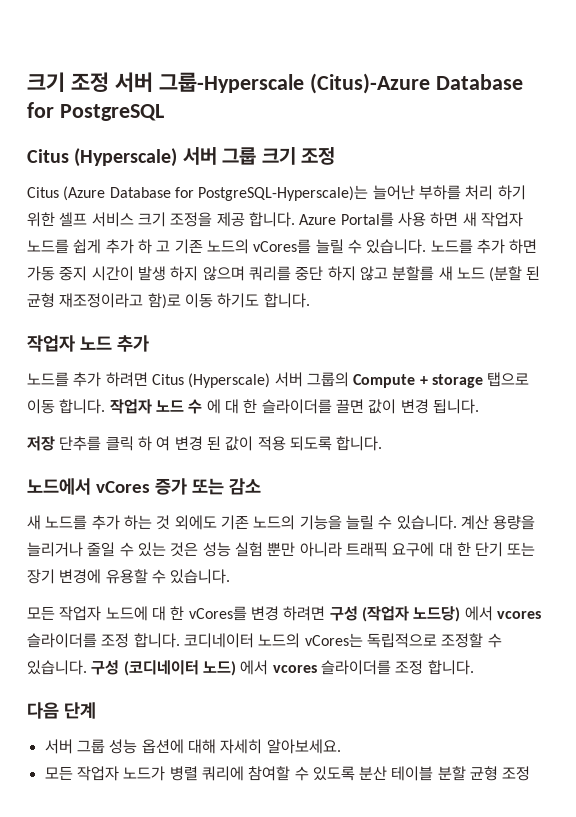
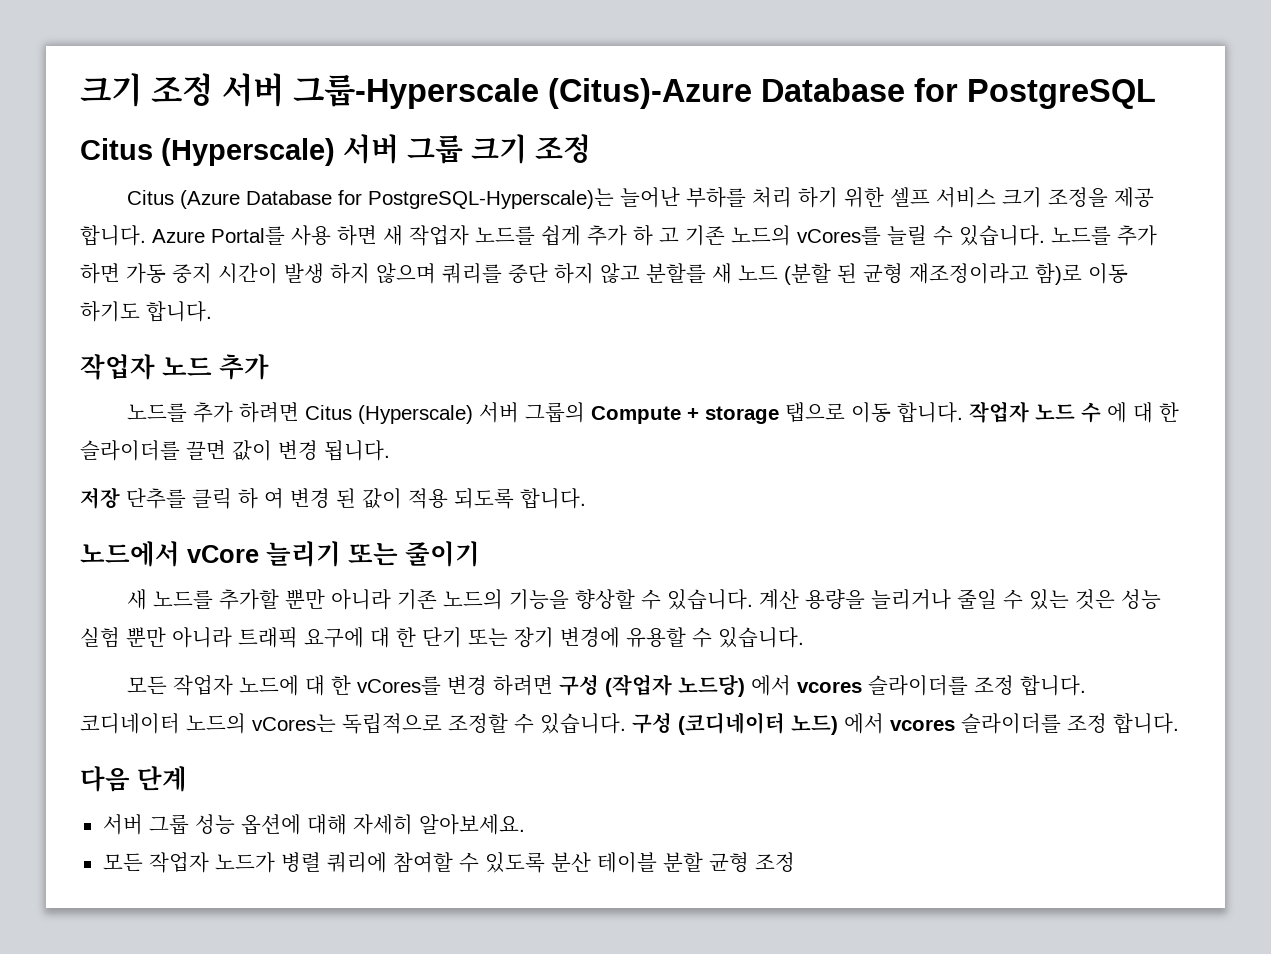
- 노드에서 vCores 증가 또는 감소
- 새 노드를 추가 하는 것 외에도 기존 노드의 기능을 늘릴 수 있습니다.
+ 노드에서 vCore 늘리기 또는 줄이기
+ 새 노드를 추가할 뿐만 아니라 기존 노드의 기능을 향상할 수 있습니다.

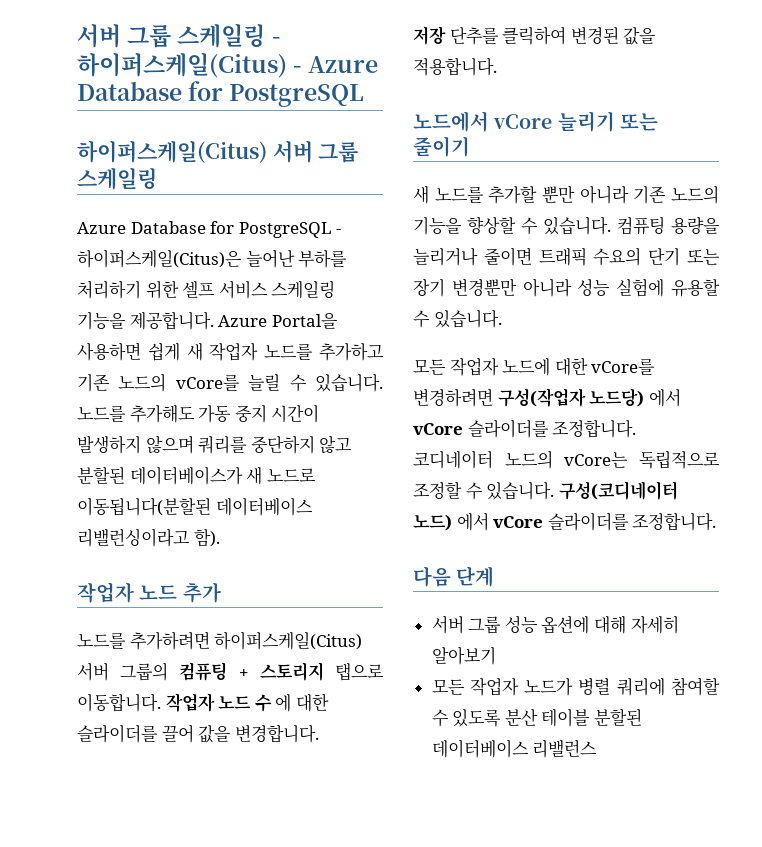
- 크기 조정 서버 그룹-Hyperscale (Citus)-Azure Database for PostgreSQL
- Citus (Hyperscale) 서버 그룹 크기 조정
- Citus (Azure Database for PostgreSQL-Hyperscale)는 늘어난 부하를 처리 하기 위한 셀프 서비스 크기 조정을 제공 합니다. Azure Portal를 사용 하면 새 작업자 노드를 쉽게 추가 하 고 기존 노드의 vCores를 늘릴 수 있습니다.
+ 서버 그룹 스케일링 - 하이퍼스케일(Citus) - Azure Database for PostgreSQL
+ 하이퍼스케일(Citus) 서버 그룹 스케일링
+ Azure Database for PostgreSQL - 하이퍼스케일(Citus)은 늘어난 부하를 처리하기 위한 셀프 서비스 스케일링 기능을 제공합니다. Azure Portal을 사용하면 쉽게 새 작업자 노드를 추가하고 기존 노드의 vCore를 늘릴 수 있습니다.
- 노드를 추가 하면 가동 중지 시간이 발생 하지 않으며 쿼리를 중단 하지 않고 분할를 새 노드 (분할 된 균형 재조정이라고 함)로 이동 하기도 합니다.
+ 노드를 추가해도 가동 중지 시간이 발생하지 않으며 쿼리를 중단하지 않고 분할된 데이터베이스가 새 노드로 이동됩니다(분할된 데이터베이스 리밸런싱이라고 함).
  작업자 노드 추가
- 노드를 추가 하려면 Citus (Hyperscale) 서버 그룹의 Compute + storage 탭으로 이동 합니다. 작업자 노드 수 에 대 한 슬라이더를 끌면 값이 변경 됩니다.
- 저장 단추를 클릭 하 여 변경 된 값이 적용 되도록 합니다.
+ 노드를 추가하려면 하이퍼스케일(Citus) 서버 그룹의 컴퓨팅 + 스토리지 탭으로 이동합니다. 작업자 노드 수 에 대한 슬라이더를 끌어 값을 변경합니다.
+ 저장 단추를 클릭하여 변경된 값을 적용합니다.
- 계산 용량을 늘리거나 줄일 수 있는 것은 성능 실험 뿐만 아니라 트래픽 요구에 대 한 단기 또는 장기 변경에 유용할 수 있습니다.
+ 컴퓨팅 용량을 늘리거나 줄이면 트래픽 수요의 단기 또는 장기 변경뿐만 아니라 성능 실험에 유용할 수 있습니다.
- 모든 작업자 노드에 대 한 vCores를 변경 하려면 구성 (작업자 노드당) 에서 vcores 슬라이더를 조정 합니다.
+ 모든 작업자 노드에 대한 vCore를 변경하려면 구성(작업자 노드당) 에서 vCore 슬라이더를 조정합니다.
- 코디네이터 노드의 vCores는 독립적으로 조정할 수 있습니다.
+ 코디네이터 노드의 vCore는 독립적으로 조정할 수 있습니다.
- 구성 (코디네이터 노드) 에서 vcores 슬라이더를 조정 합니다.
+ 구성(코디네이터 노드) 에서 vCore 슬라이더를 조정합니다.
- 서버 그룹 성능 옵션에 대해 자세히 알아보세요.
+ 서버 그룹 성능 옵션에 대해 자세히 알아보기
- 모든 작업자 노드가 병렬 쿼리에 참여할 수 있도록 분산 테이블 분할 균형 조정
+ 모든 작업자 노드가 병렬 쿼리에 참여할 수 있도록 분산 테이블 분할된 데이터베이스 리밸런스

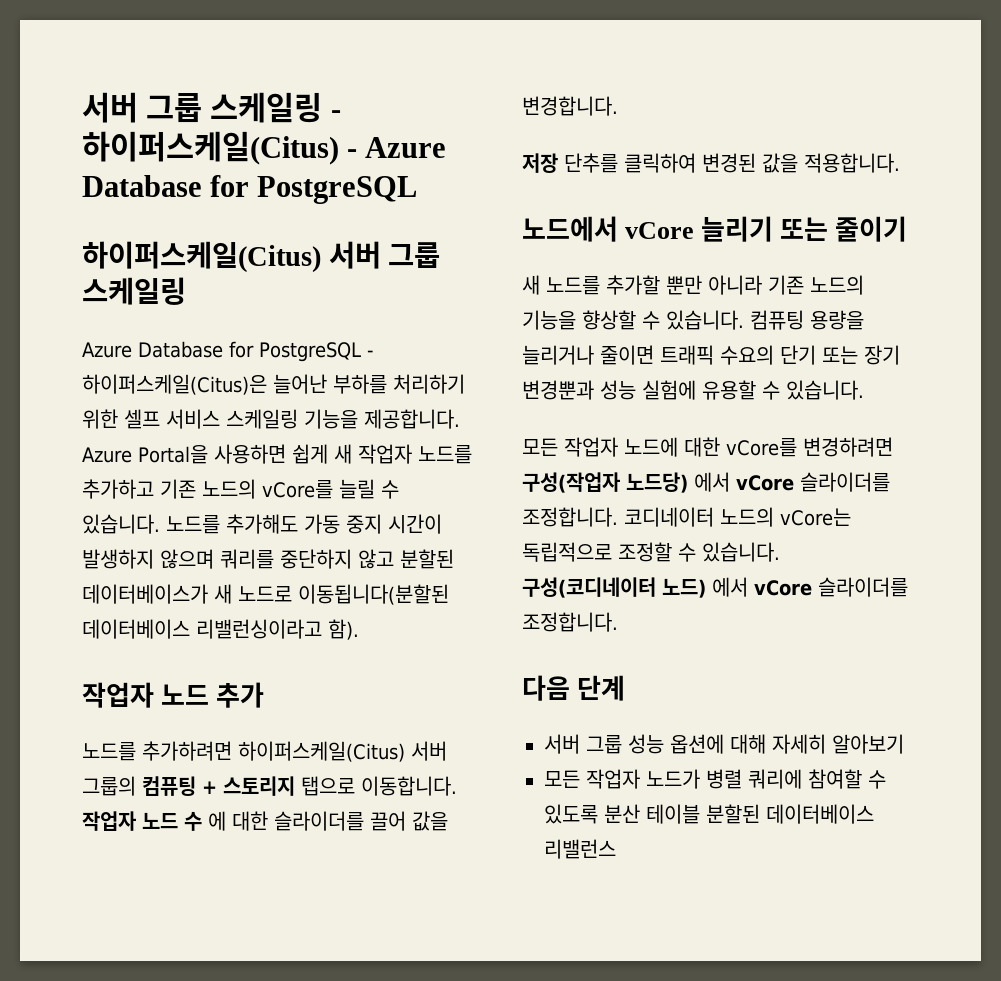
- 컴퓨팅 용량을 늘리거나 줄이면 트래픽 수요의 단기 또는 장기 변경뿐만 아니라 성능 실험에 유용할 수 있습니다.
+ 컴퓨팅 용량을 늘리거나 줄이면 트래픽 수요의 단기 또는 장기 변경뿐과 성능 실험에 유용할 수 있습니다.

